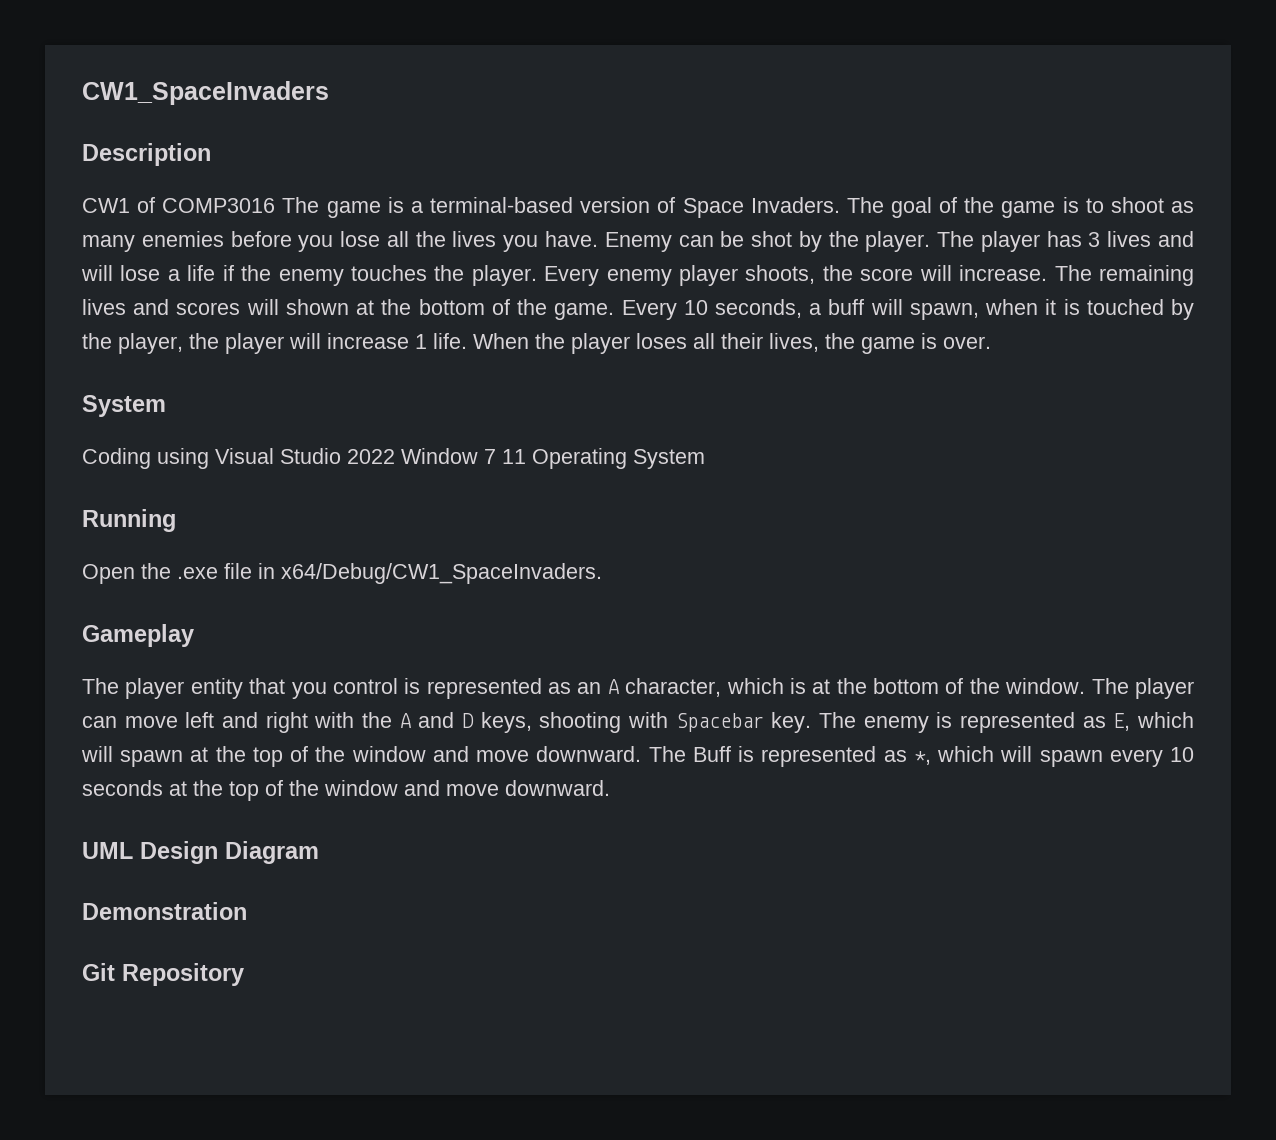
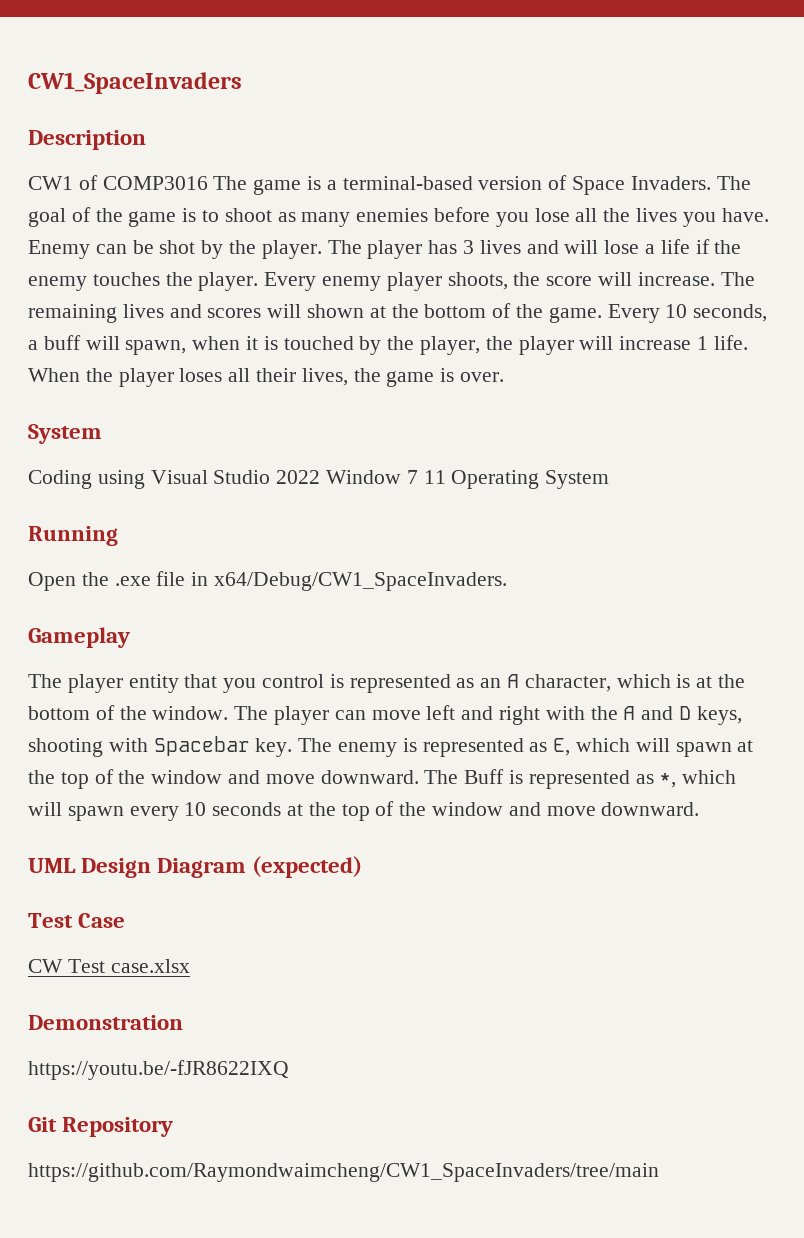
- UML Design Diagram
+ UML Design Diagram (expected)
+ Test Case
+ CW Test case.xlsx
+ https://youtu.be/-fJR8622IXQ
+ https://github.com/Raymondwaimcheng/CW1_SpaceInvaders/tree/main

